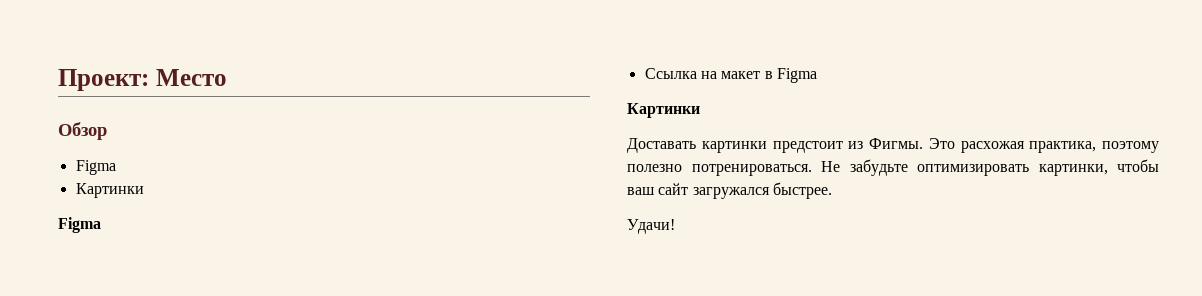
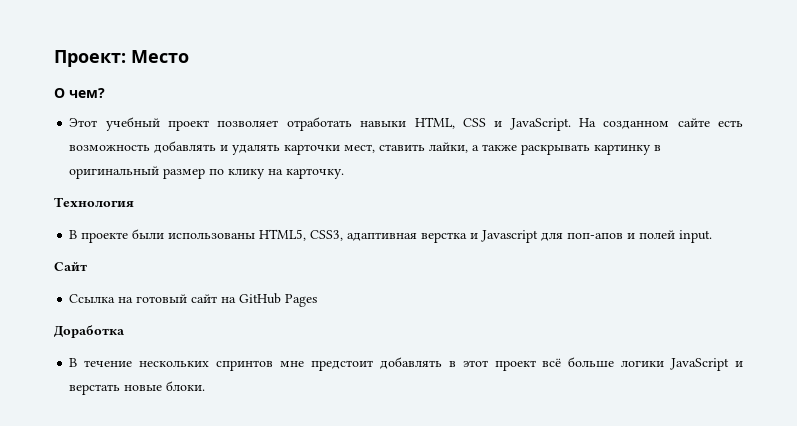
- Обзор
- Figma
- Картинки
- Figma
- Ссылка на макет в Figma
- Картинки
- Доставать картинки предстоит из Фигмы. Это расхожая практика, поэтому полезно потренироваться. Не забудьте оптимизировать картинки, чтобы ваш сайт загружался быстрее.
- Удачи!
+ О чем?
+ Этот учебный проект позволяет отработать навыки HTML, CSS и JavaScript. На созданном сайте есть возможность добавлять и удалять карточки мест, ставить лайки, а также раскрывать картинку в оригинальный размер по клику на карточку.
+ Технология
+ В проекте были использованы HTML5, CSS3, адаптивная верстка и Javascript для поп-апов и полей input.
+ Сайт
+ Ссылка на готовый сайт на GitHub Pages
+ Доработка
+ В течение нескольких спринтов мне предстоит добавлять в этот проект всё больше логики JavaScript и верстать новые блоки.

